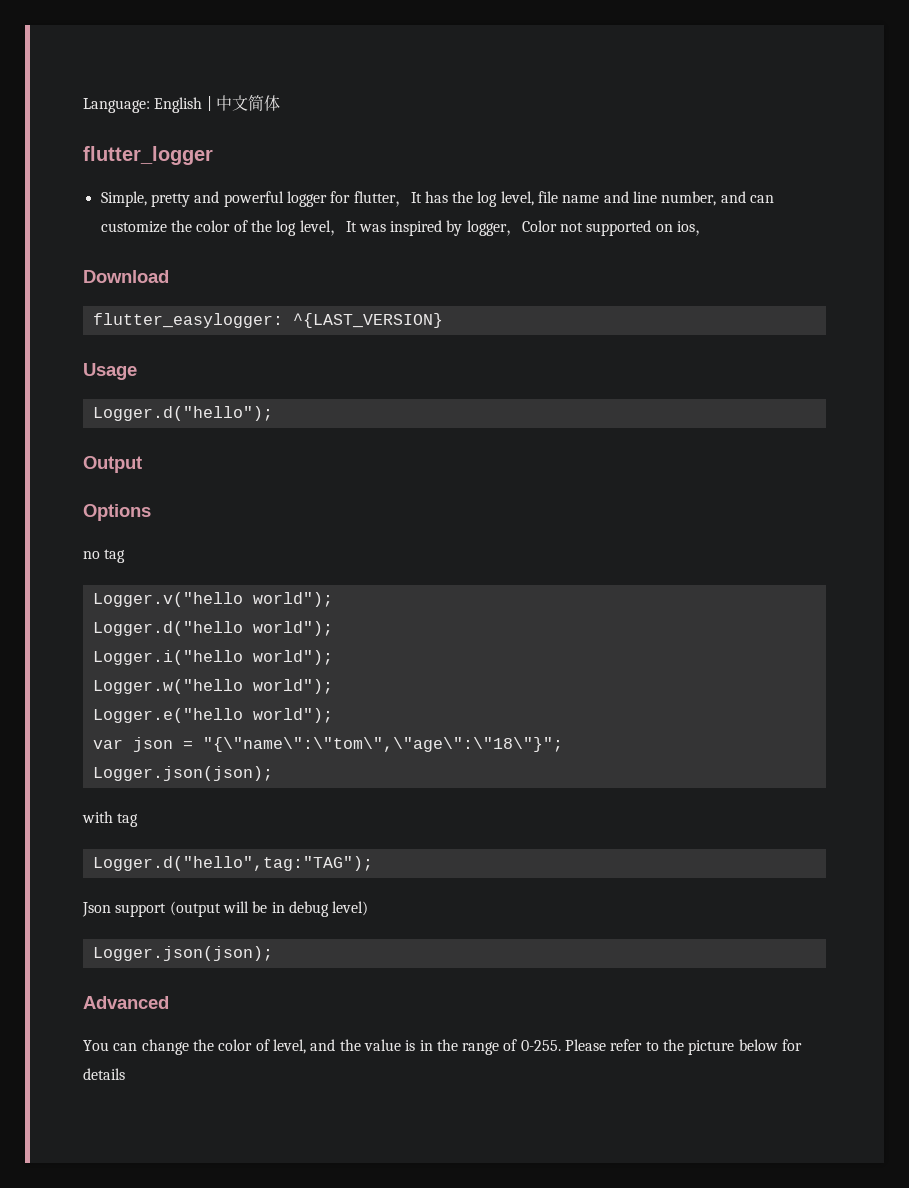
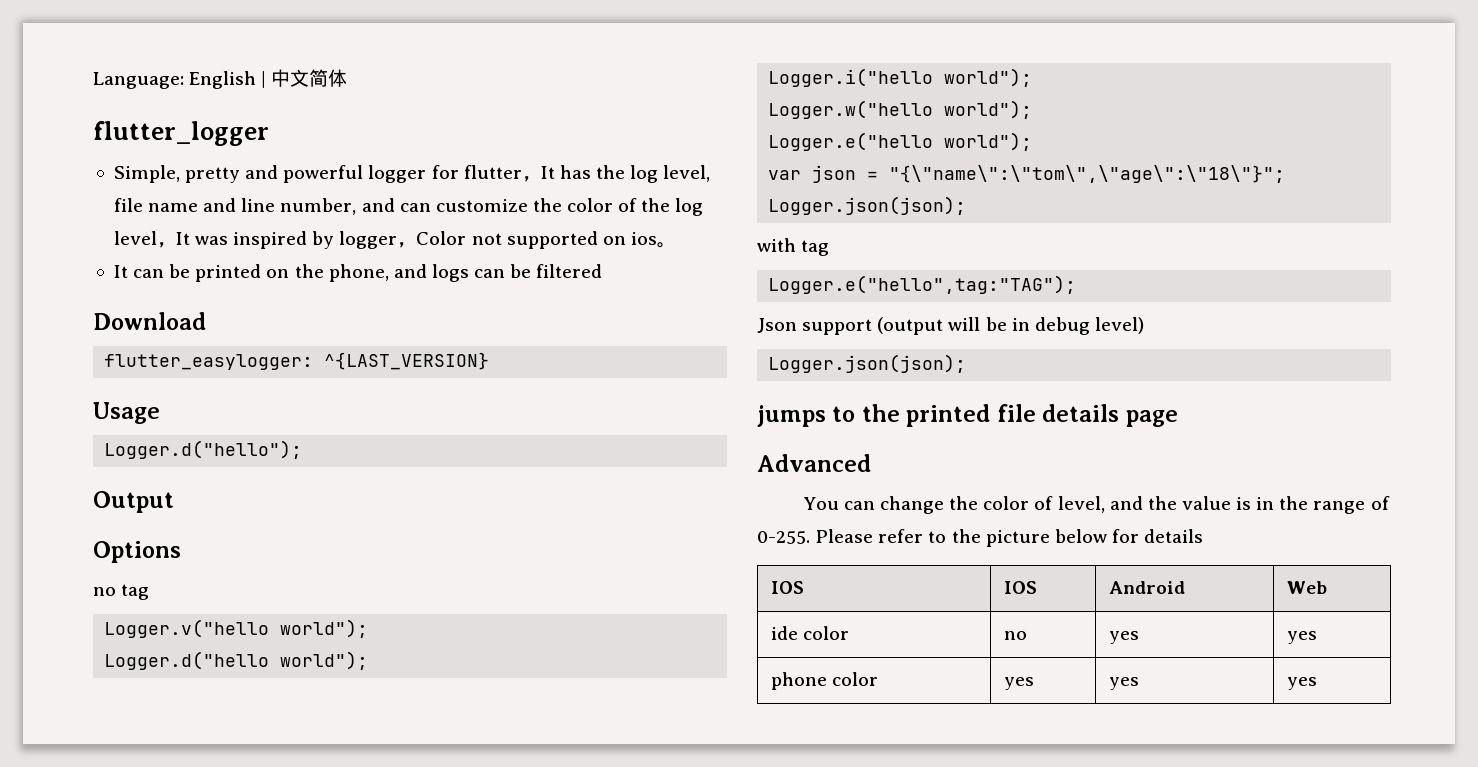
- Simple, pretty and powerful logger for flutter，It has the log level, file name and line number, and can customize the color of the log level，It was inspired by logger，Color not supported on ios，
+ Simple, pretty and powerful logger for flutter，It has the log level, file name and line number, and can customize the color of the log level，It was inspired by logger，Color not supported on ios。
+ It can be printed on the phone, and logs can be filtered
- Logger.d("hello",tag:"TAG");
+ Logger.e("hello",tag:"TAG");
+ jumps to the printed file details page
+ IOS | IOS | Android | Web
+ ide color | no | yes | yes
+ phone color | yes | yes | yes

